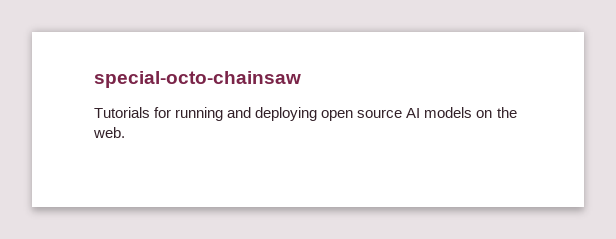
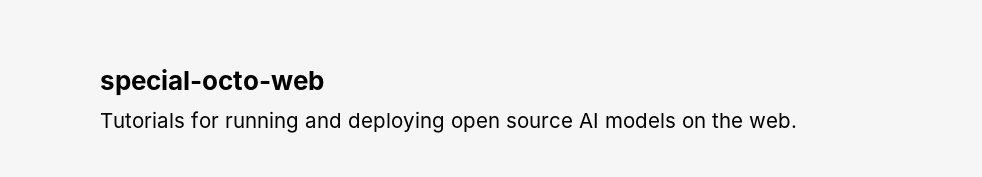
- special-octo-chainsaw
+ special-octo-web

